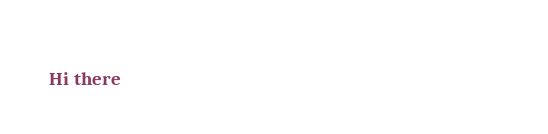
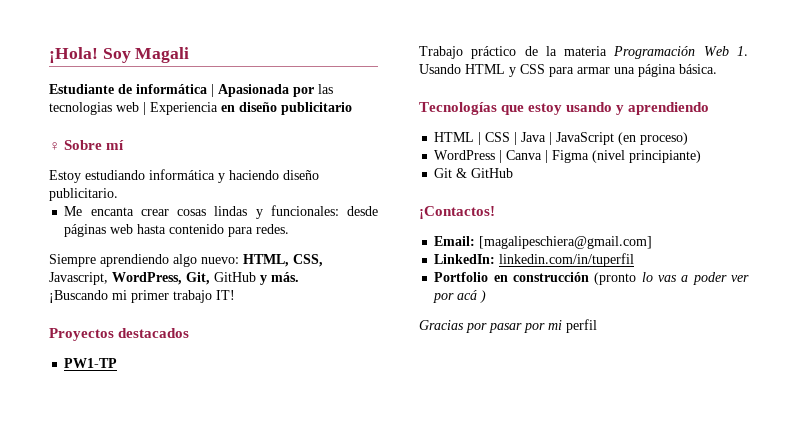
- Hi there
+ ¡Hola! Soy Magali
+ Estudiante de informática | Apasionada por las tecnologias web | Experiencia en diseño publicitario
+ ♀ Sobre mí
+ Estoy estudiando informática y haciendo diseño publicitario.
+ Me encanta crear cosas lindas y funcionales: desde páginas web hasta contenido para redes.
+ Siempre aprendiendo algo nuevo: HTML, CSS, Javascript, WordPress, Git, GitHub y más.
+ ¡Buscando mi primer trabajo IT!
+ Proyectos destacados
+ PW1-TP
+ Trabajo práctico de la materia Programación Web 1. Usando HTML y CSS para armar una página básica.
+ Tecnologías que estoy usando y aprendiendo
+ HTML | CSS | Java | JavaScript (en proceso)
+ WordPress | Canva | Figma (nivel principiante)
+ Git & GitHub
+ ¡Contactos!
+ Email: [magalipeschiera@gmail.com]
+ LinkedIn: linkedin.com/in/tuperfil
+ Portfolio en construcción (pronto lo vas a poder ver por acá )
+ Gracias por pasar por mi perfil

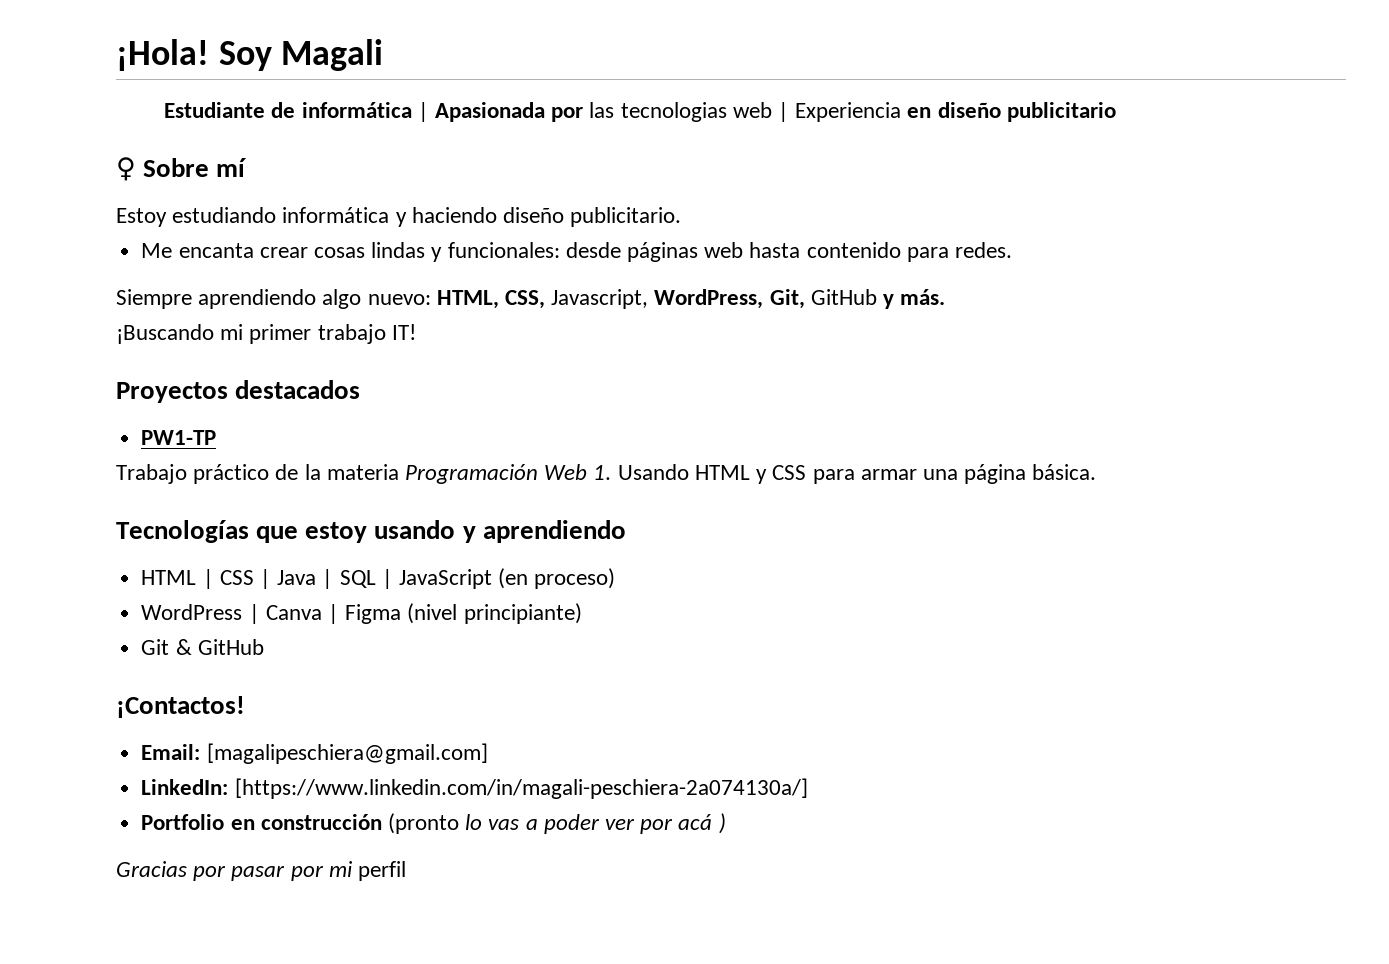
- HTML | CSS | Java | JavaScript (en proceso)
+ HTML | CSS | Java | SQL | JavaScript (en proceso)
- LinkedIn: linkedin.com/in/tuperfil
+ LinkedIn: [https://www.linkedin.com/in/magali-peschiera-2a074130a/]

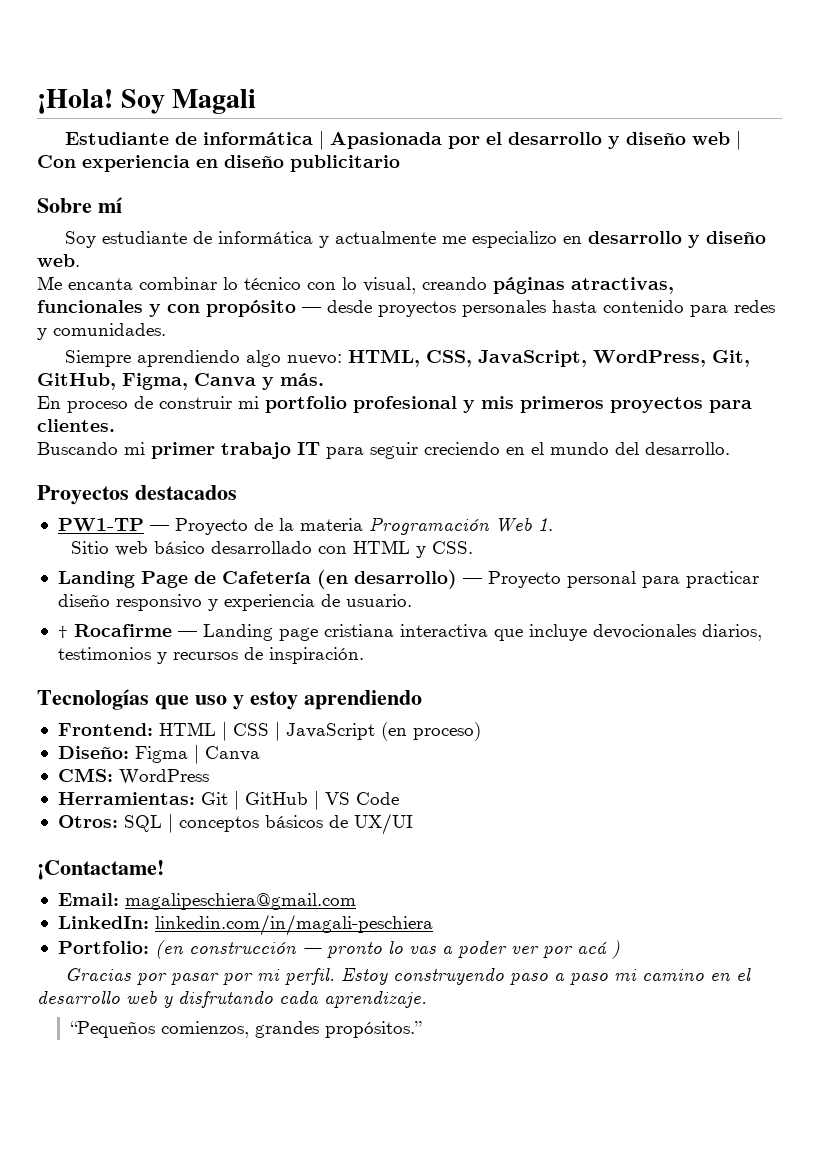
- Estudiante de informática | Apasionada por las tecnologias web | Experiencia en diseño publicitario
+ Estudiante de informática | Apasionada por el desarrollo y diseño web | Con experiencia en diseño publicitario
- ♀ Sobre mí
+ Sobre mí
- Estoy estudiando informática y haciendo diseño publicitario.
- Me encanta crear cosas lindas y funcionales: desde páginas web hasta contenido para redes.
+ Soy estudiante de informática y actualmente me especializo en desarrollo y diseño web.
+ Me encanta combinar lo técnico con lo visual, creando páginas atractivas, funcionales y con propósito — desde proyectos personales hasta contenido para redes y comunidades.
- Siempre aprendiendo algo nuevo: HTML, CSS, Javascript, WordPress, Git, GitHub y más.
+ Siempre aprendiendo algo nuevo: HTML, CSS, JavaScript, WordPress, Git, GitHub, Figma, Canva y más.
- ¡Buscando mi primer trabajo IT!
+ En proceso de construir mi portfolio profesional y mis primeros proyectos para clientes.
+ Buscando mi primer trabajo IT para seguir creciendo en el mundo del desarrollo.
- PW1-TP
- Trabajo práctico de la materia Programación Web 1. Usando HTML y CSS para armar una página básica.
+ PW1-TP — Proyecto de la materia Programación Web 1.
+ Sitio web básico desarrollado con HTML y CSS.
+ Landing Page de Cafetería (en desarrollo) — Proyecto personal para practicar diseño responsivo y experiencia de usuario.
+ ✝ Rocafirme — Landing page cristiana interactiva que incluye devocionales diarios, testimonios y recursos de inspiración.
- Tecnologías que estoy usando y aprendiendo
+ Tecnologías que uso y estoy aprendiendo
- HTML | CSS | Java | SQL | JavaScript (en proceso)
+ Frontend: HTML | CSS | JavaScript (en proceso)
- WordPress | Canva | Figma (nivel principiante)
- Git & GitHub
- ¡Contactos!
+ Diseño: Figma | Canva
+ CMS: WordPress
+ Herramientas: Git | GitHub | VS Code
+ Otros: SQL | conceptos básicos de UX/UI
+ ¡Contactame!
- Email: [magalipeschiera@gmail.com]
+ Email: magalipeschiera@gmail.com
- LinkedIn: [https://www.linkedin.com/in/magali-peschiera-2a074130a/]
- Portfolio en construcción (pronto lo vas a poder ver por acá )
+ LinkedIn: linkedin.com/in/magali-peschiera
+ Portfolio: (en construcción — pronto lo vas a poder ver por acá )
- Gracias por pasar por mi perfil
+ Gracias por pasar por mi perfil. Estoy construyendo paso a paso mi camino en el desarrollo web y disfrutando cada aprendizaje.
+ “Pequeños comienzos, grandes propósitos.”

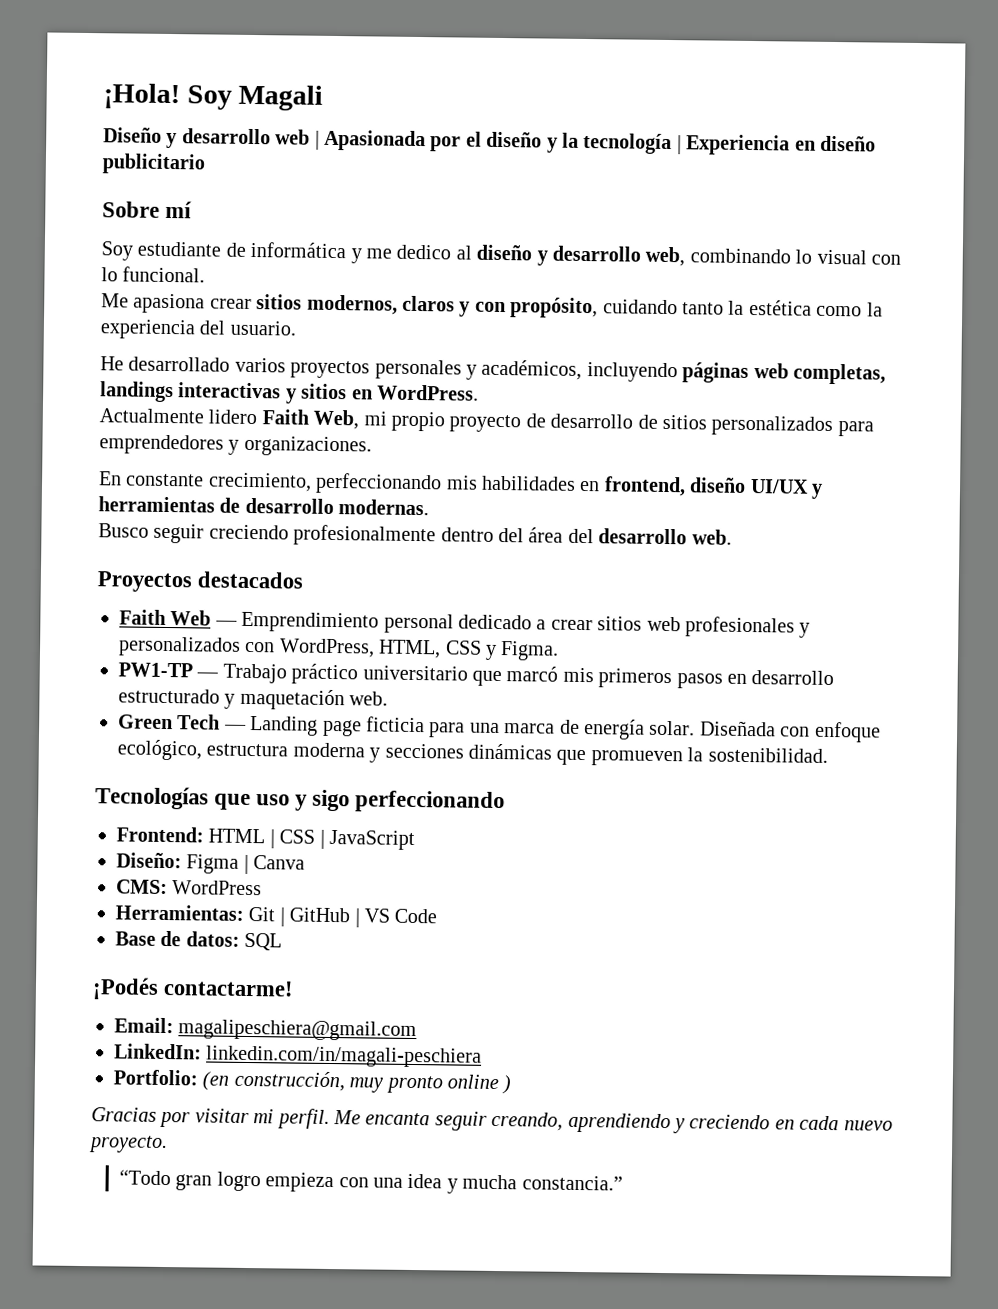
- Estudiante de informática | Apasionada por el desarrollo y diseño web | Con experiencia en diseño publicitario
+ Diseño y desarrollo web | Apasionada por el diseño y la tecnología | Experiencia en diseño publicitario
- Soy estudiante de informática y actualmente me especializo en desarrollo y diseño web.
- Me encanta combinar lo técnico con lo visual, creando páginas atractivas, funcionales y con propósito — desde proyectos personales hasta contenido para redes y comunidades.
- Siempre aprendiendo algo nuevo: HTML, CSS, JavaScript, WordPress, Git, GitHub, Figma, Canva y más.
- En proceso de construir mi portfolio profesional y mis primeros proyectos para clientes.
- Buscando mi primer trabajo IT para seguir creciendo en el mundo del desarrollo.
+ Soy estudiante de informática y me dedico al diseño y desarrollo web, combinando lo visual con lo funcional.
+ Me apasiona crear sitios modernos, claros y con propósito, cuidando tanto la estética como la experiencia del usuario.
+ He desarrollado varios proyectos personales y académicos, incluyendo páginas web completas, landings interactivas y sitios en WordPress.
+ Actualmente lidero Faith Web, mi propio proyecto de desarrollo de sitios personalizados para emprendedores y organizaciones.
+ En constante crecimiento, perfeccionando mis habilidades en frontend, diseño UI/UX y herramientas de desarrollo modernas.
+ Busco seguir creciendo profesionalmente dentro del área del desarrollo web.
  Proyectos destacados
- PW1-TP — Proyecto de la materia Programación Web 1.
- Sitio web básico desarrollado con HTML y CSS.
- Landing Page de Cafetería (en desarrollo) — Proyecto personal para practicar diseño responsivo y experiencia de usuario.
- ✝ Rocafirme — Landing page cristiana interactiva que incluye devocionales diarios, testimonios y recursos de inspiración.
+ Faith Web — Emprendimiento personal dedicado a crear sitios web profesionales y personalizados con WordPress, HTML, CSS y Figma.
+ PW1-TP — Trabajo práctico universitario que marcó mis primeros pasos en desarrollo estructurado y maquetación web.
+ Green Tech — Landing page ficticia para una marca de energía solar. Diseñada con enfoque ecológico, estructura moderna y secciones dinámicas que promueven la sostenibilidad.
- Tecnologías que uso y estoy aprendiendo
+ Tecnologías que uso y sigo perfeccionando
- Frontend: HTML | CSS | JavaScript (en proceso)
+ Frontend: HTML | CSS | JavaScript
- Otros: SQL | conceptos básicos de UX/UI
- ¡Contactame!
+ Base de datos: SQL
+ ¡Podés contactarme!
- Portfolio: (en construcción — pronto lo vas a poder ver por acá )
- Gracias por pasar por mi perfil. Estoy construyendo paso a paso mi camino en el desarrollo web y disfrutando cada aprendizaje.
- “Pequeños comienzos, grandes propósitos.”
+ Portfolio: (en construcción, muy pronto online )
+ Gracias por visitar mi perfil. Me encanta seguir creando, aprendiendo y creciendo en cada nuevo proyecto.
+ “Todo gran logro empieza con una idea y mucha constancia.”

